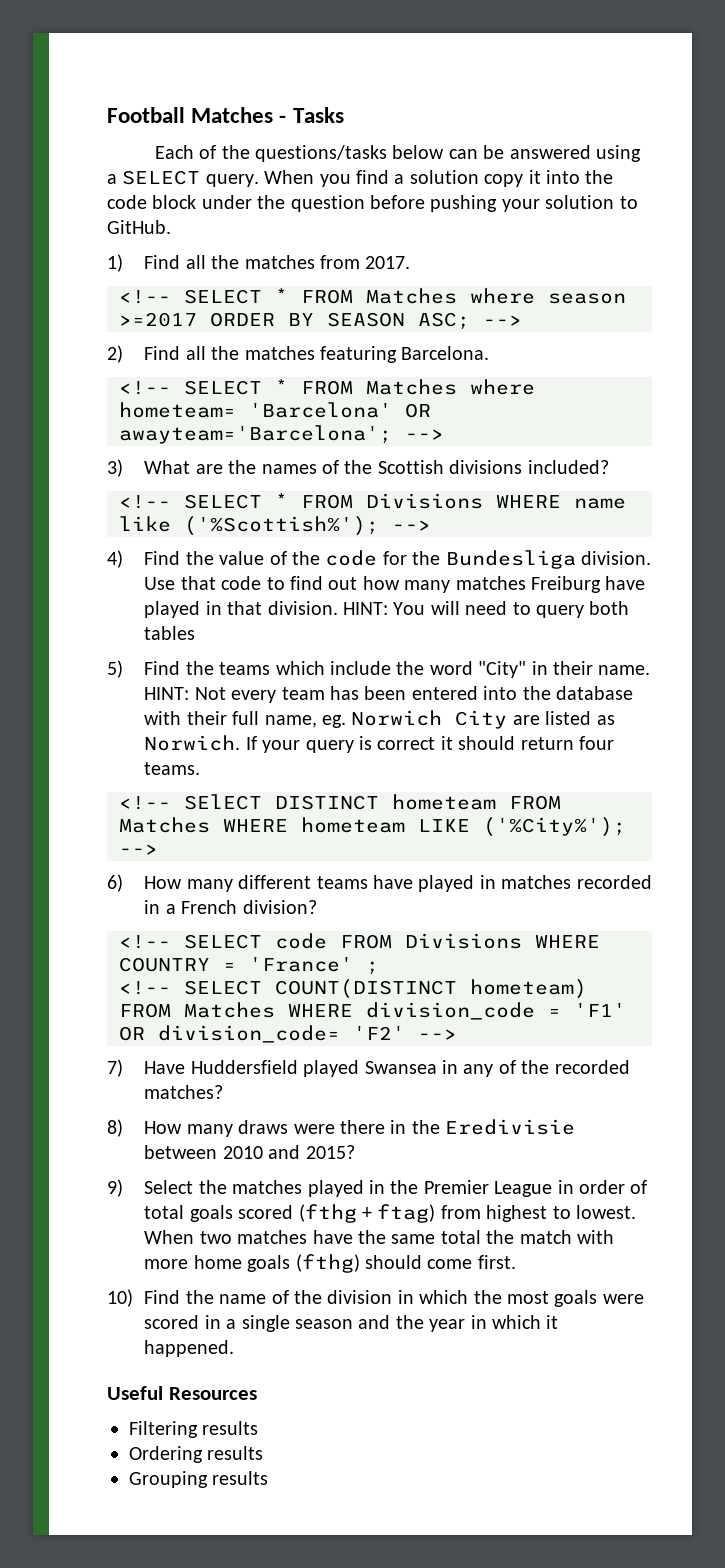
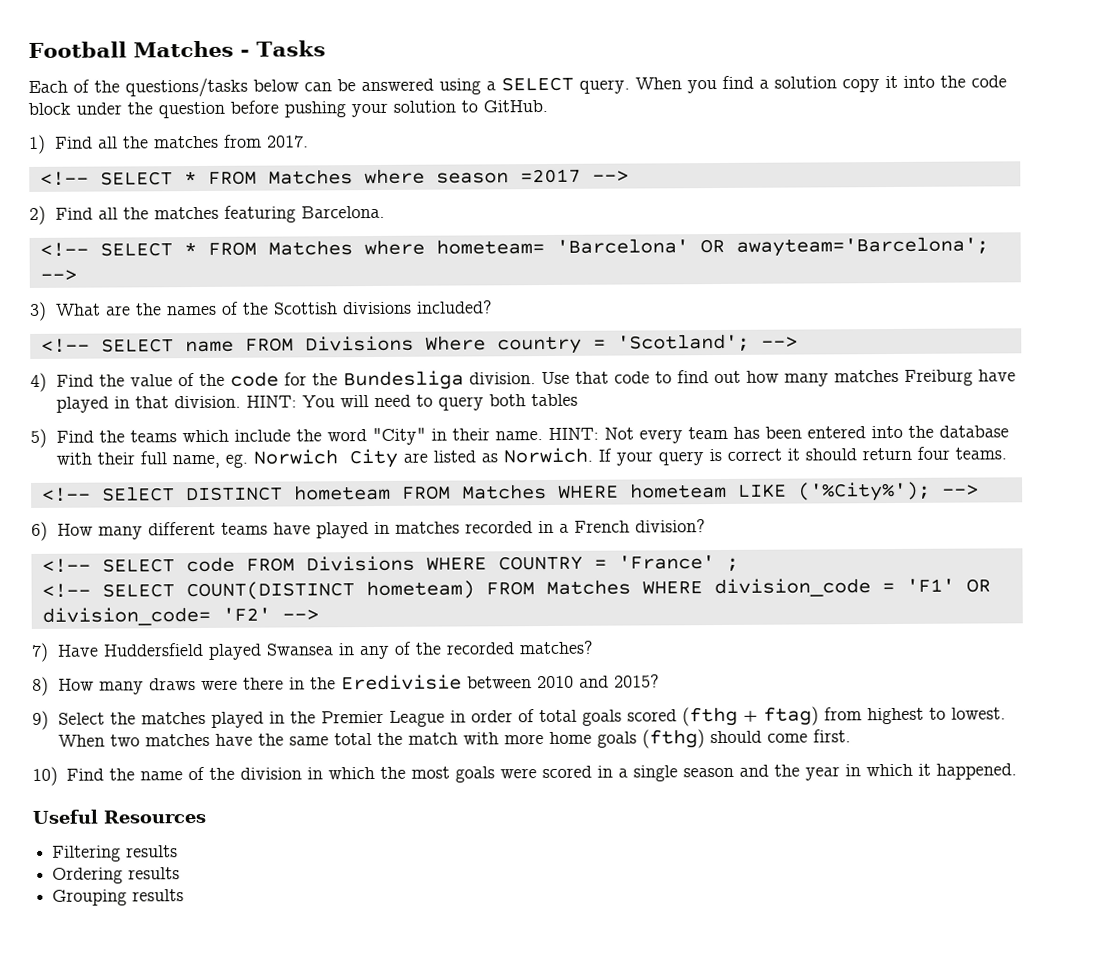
- <!-- SELECT * FROM Matches where season >=2017 ORDER BY SEASON ASC; -->
+ <!-- SELECT * FROM Matches where season =2017 -->
- <!-- SELECT * FROM Divisions WHERE name like ('%Scottish%'); -->
+ <!-- SELECT name FROM Divisions Where country = 'Scotland'; -->

